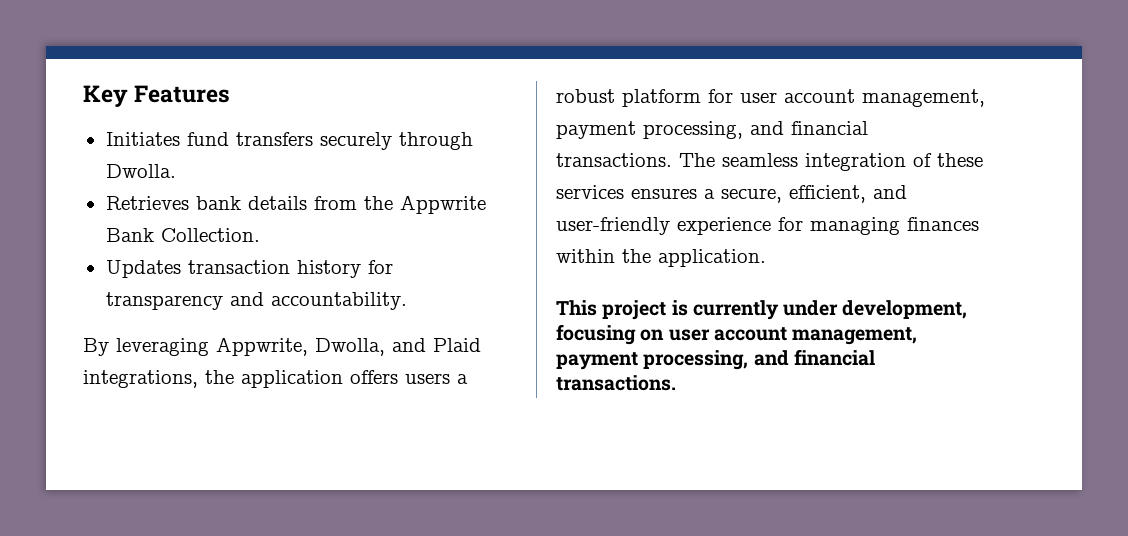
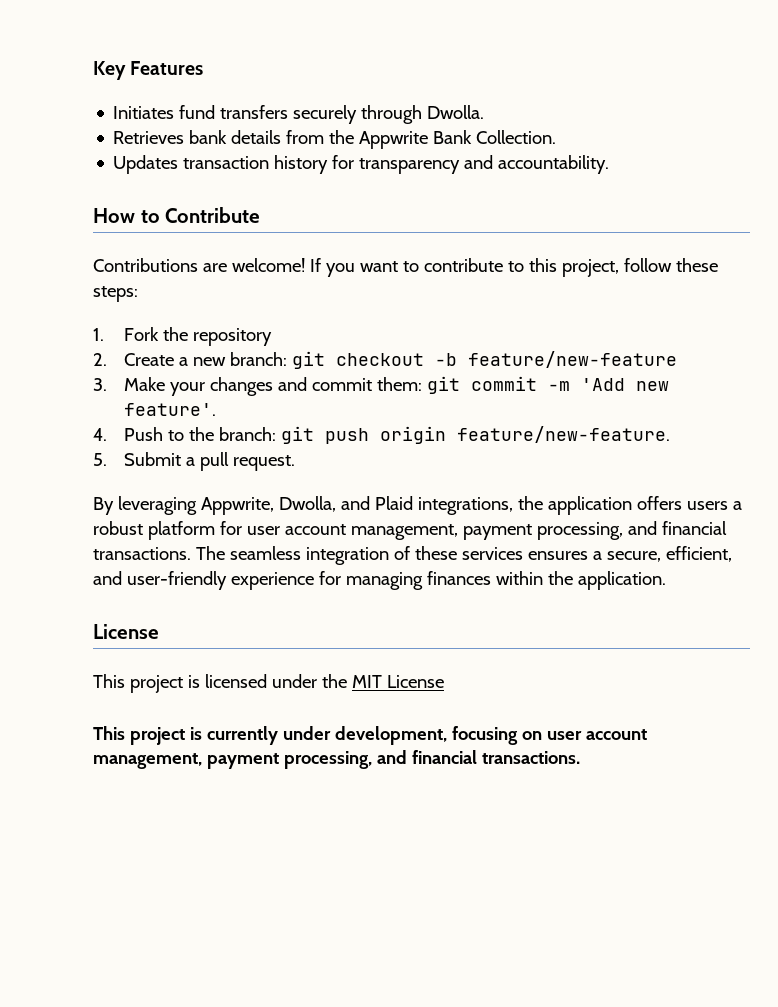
+ How to Contribute
+ Contributions are welcome! If you want to contribute to this project, follow these steps:
+ 1. Fork the repository
+ 2. Create a new branch: git checkout -b feature/new-feature
+ 3. Make your changes and commit them: git commit -m 'Add new feature'.
+ 4. Push to the branch: git push origin feature/new-feature.
+ 5. Submit a pull request.
  The seamless integration of these services ensures a secure, efficient, and user-friendly experience for managing finances within the application.
+ License
+ This project is licensed under the MIT License

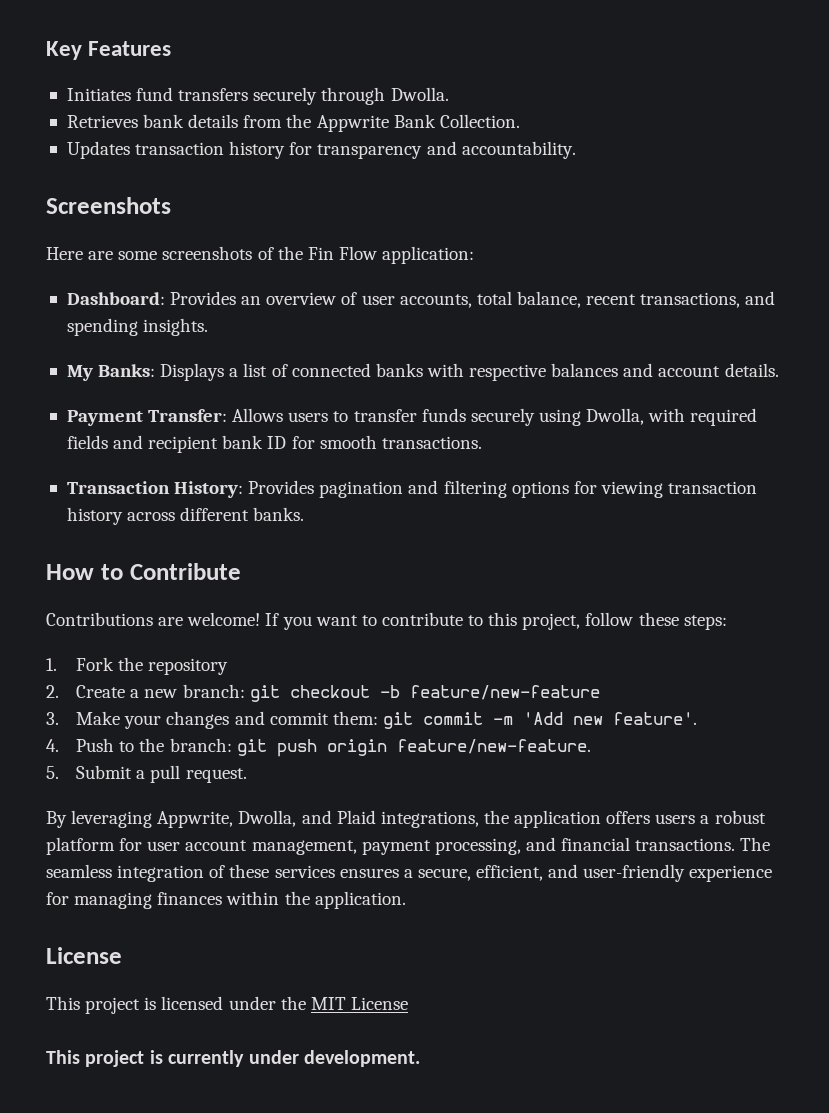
+ Screenshots
+ Here are some screenshots of the Fin Flow application:
+ Dashboard: Provides an overview of user accounts, total balance, recent transactions, and spending insights.
+ My Banks: Displays a list of connected banks with respective balances and account details.
+ Payment Transfer: Allows users to transfer funds securely using Dwolla, with required fields and recipient bank ID for smooth transactions.
+ Transaction History: Provides pagination and filtering options for viewing transaction history across different banks.
- This project is currently under development, focusing on user account management, payment processing, and financial transactions.
+ This project is currently under development.

